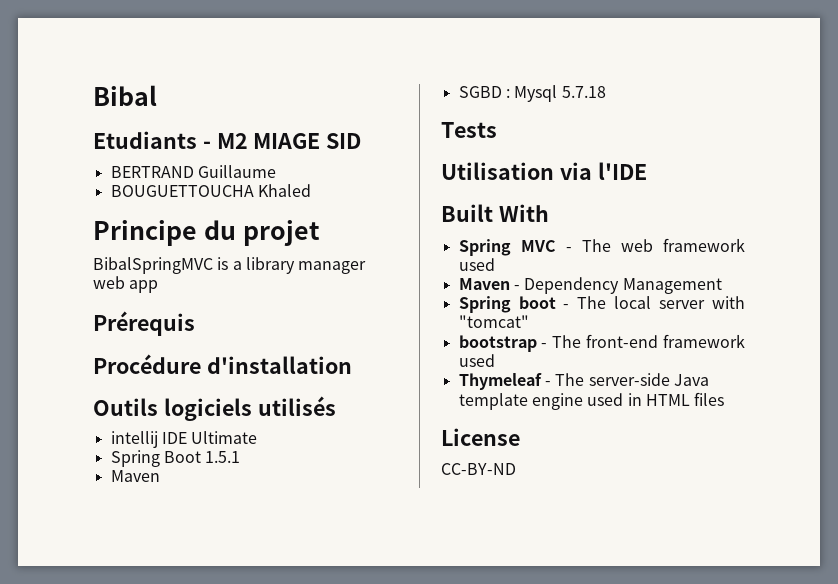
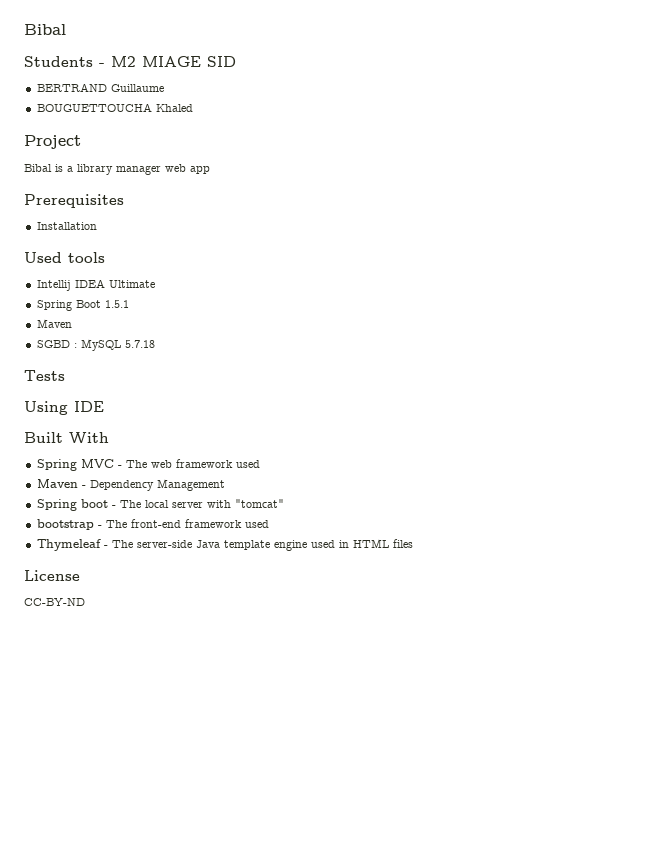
- Etudiants - M2 MIAGE SID
+ Students - M2 MIAGE SID
- Principe du projet
- BibalSpringMVC is a library manager web app
+ Project
+ Bibal is a library manager web app
- Prérequis
- Procédure d'installation
- Outils logiciels utilisés
- intellij IDE Ultimate
+ Prerequisites
+ Installation
+ Used tools
+ Intellij IDEA Ultimate
- SGBD : Mysql 5.7.18
+ SGBD : MySQL 5.7.18
- Utilisation via l'IDE
+ Using IDE

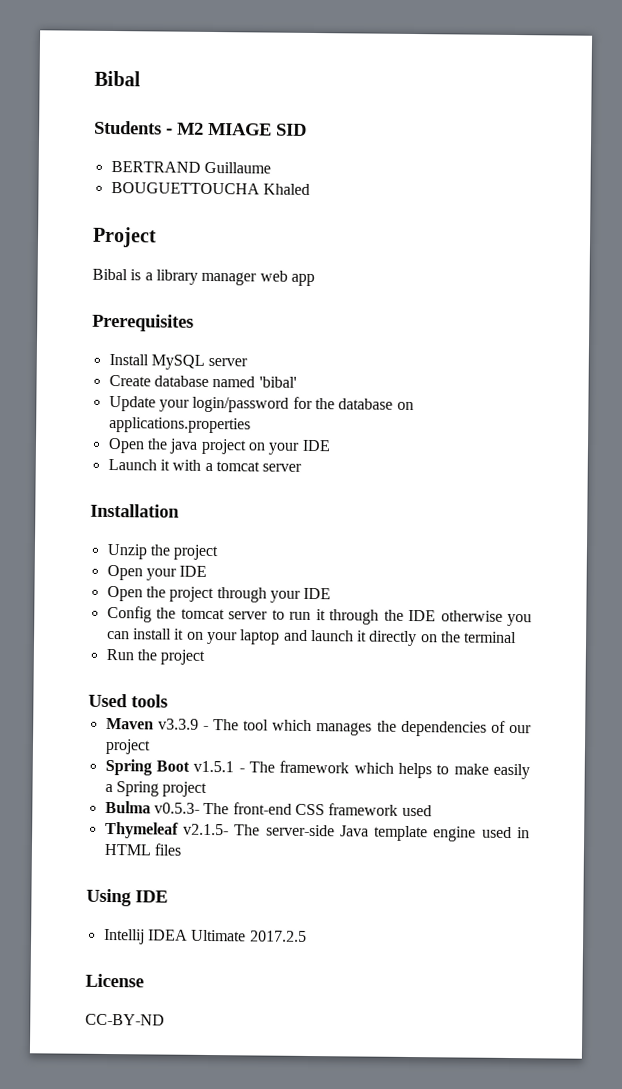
+ Install MySQL server
+ Create database named 'bibal'
+ Update your login/password for the database on applications.properties
+ Open the java project on your IDE
+ Launch it with a tomcat server
  Installation
+ Unzip the project
+ Open your IDE
+ Open the project through your IDE
+ Config the tomcat server to run it through the IDE otherwise you can install it on your laptop and launch it directly on the terminal
+ Run the project
  Used tools
- Intellij IDEA Ultimate
- Spring Boot 1.5.1
- Maven
- SGBD : MySQL 5.7.18
- Tests
- Using IDE
- Built With
- Spring MVC - The web framework used
- Maven - Dependency Management
- Spring boot - The local server with "tomcat"
- bootstrap - The front-end framework used
+ Maven v3.3.9 - The tool which manages the dependencies of our project
+ Spring Boot v1.5.1 - The framework which helps to make easily a Spring project
+ Bulma v0.5.3- The front-end CSS framework used
- Thymeleaf - The server-side Java template engine used in HTML files
+ Thymeleaf v2.1.5- The server-side Java template engine used in HTML files
+ Using IDE
+ Intellij IDEA Ultimate 2017.2.5

